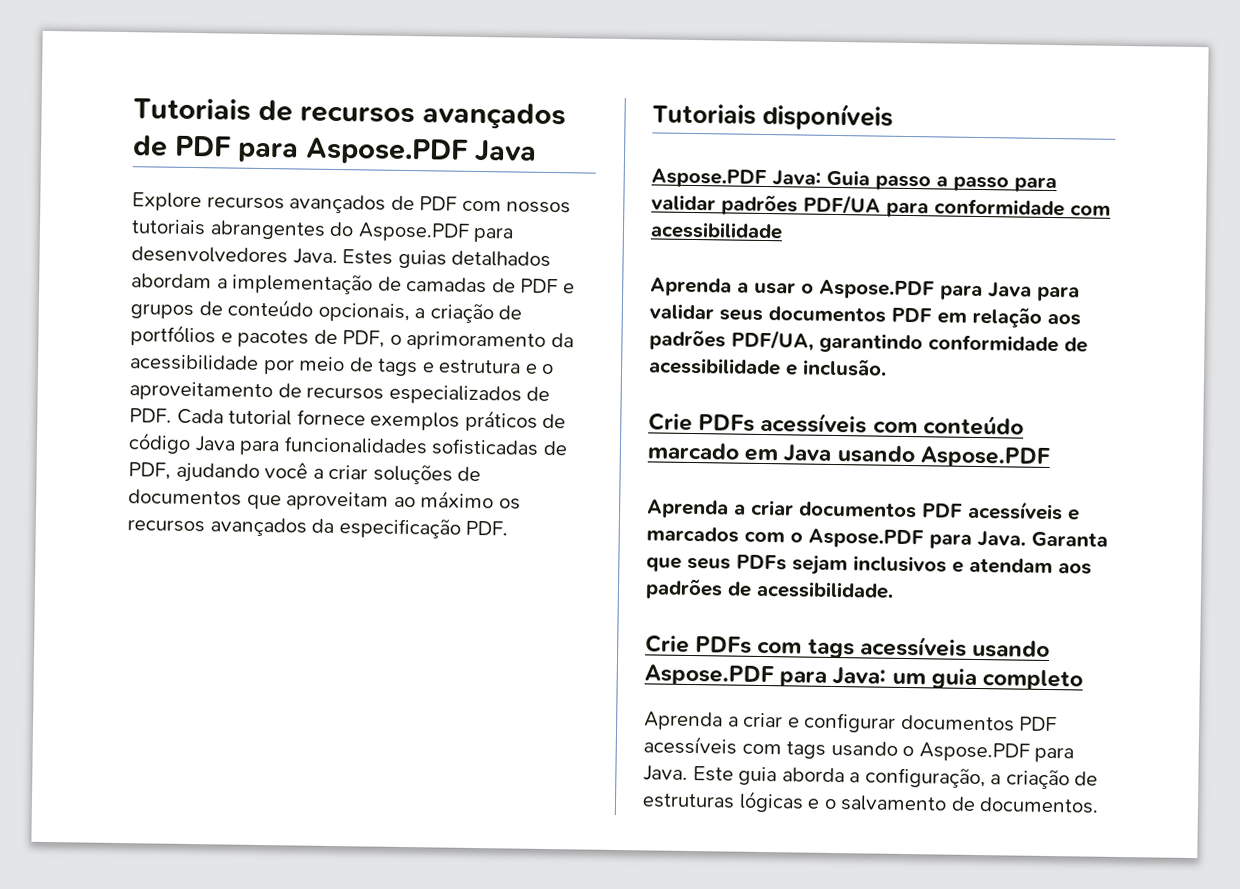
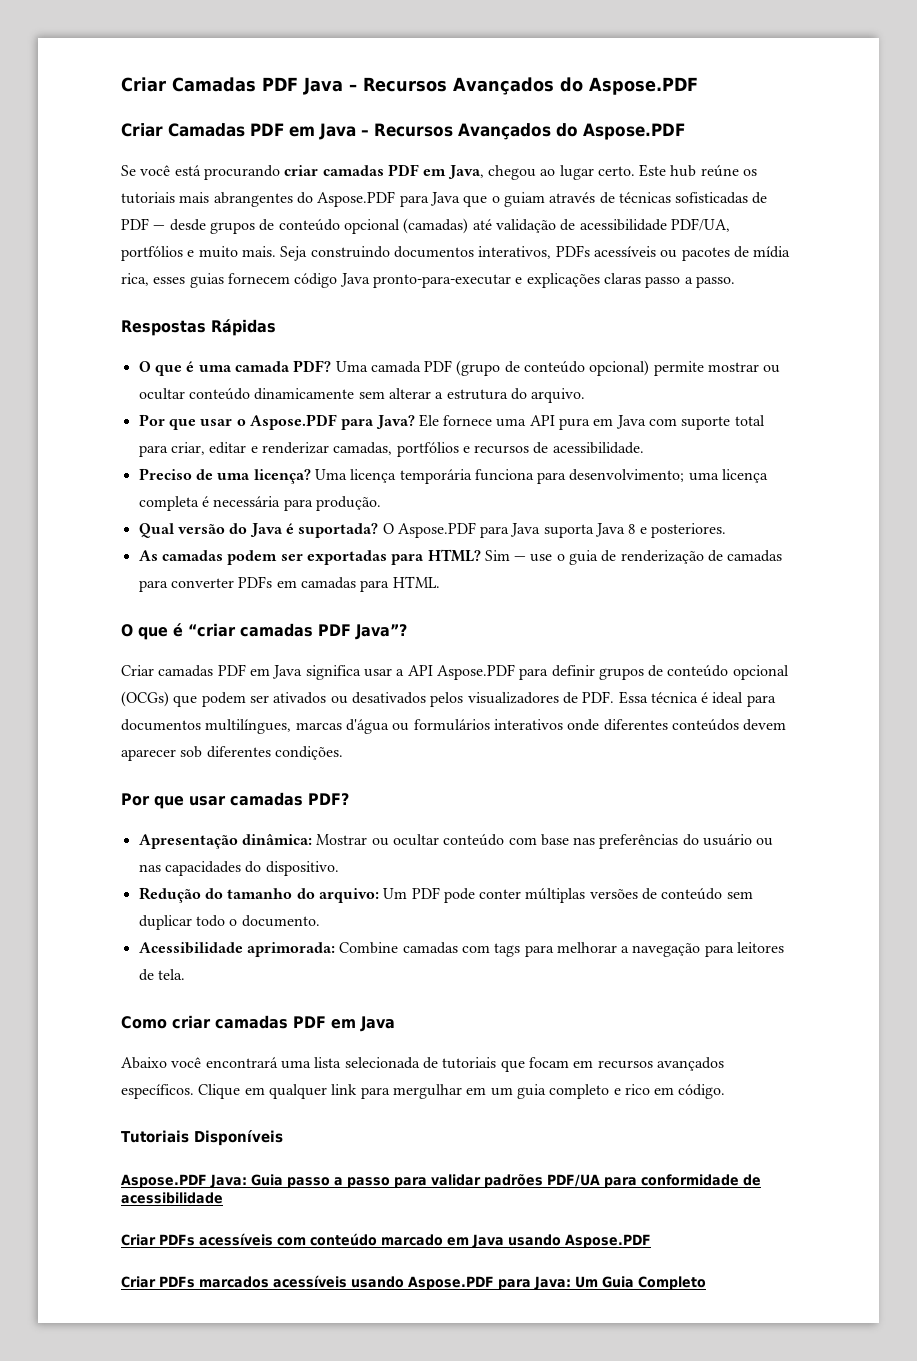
- Tutoriais de recursos avançados de PDF para Aspose.PDF Java
- Explore recursos avançados de PDF com nossos tutoriais abrangentes do Aspose.PDF para desenvolvedores Java. Estes guias detalhados abordam a implementação de camadas de PDF e grupos de conteúdo opcionais, a criação de portfólios e pacotes de PDF, o aprimoramento da acessibilidade por meio de tags e estrutura e o aproveitamento de recursos especializados de PDF. Cada tutorial fornece exemplos práticos de código Java para funcionalidades sofisticadas de PDF, ajudando você a criar soluções de documentos que aproveitam ao máximo os recursos avançados da especificação PDF.
- Tutoriais disponíveis
+ Criar Camadas PDF Java – Recursos Avançados do Aspose.PDF
+ Criar Camadas PDF em Java – Recursos Avançados do Aspose.PDF
+ Se você está procurando criar camadas PDF em Java, chegou ao lugar certo. Este hub reúne os tutoriais mais abrangentes do Aspose.PDF para Java que o guiam através de técnicas sofisticadas de PDF — desde grupos de conteúdo opcional (camadas) até validação de acessibilidade PDF/UA, portfólios e muito mais. Seja construindo documentos interativos, PDFs acessíveis ou pacotes de mídia rica, esses guias fornecem código Java pronto‑para‑executar e explicações claras passo a passo.
+ Respostas Rápidas
+ O que é uma camada PDF? Uma camada PDF (grupo de conteúdo opcional) permite mostrar ou ocultar conteúdo dinamicamente sem alterar a estrutura do arquivo.
+ Por que usar o Aspose.PDF para Java? Ele fornece uma API pura em Java com suporte total para criar, editar e renderizar camadas, portfólios e recursos de acessibilidade.
+ Preciso de uma licença? Uma licença temporária funciona para desenvolvimento; uma licença completa é necessária para produção.
+ Qual versão do Java é suportada? O Aspose.PDF para Java suporta Java 8 e posteriores.
+ As camadas podem ser exportadas para HTML? Sim — use o guia de renderização de camadas para converter PDFs em camadas para HTML.
+ O que é “criar camadas PDF Java”?
+ Criar camadas PDF em Java significa usar a API Aspose.PDF para definir grupos de conteúdo opcional (OCGs) que podem ser ativados ou desativados pelos visualizadores de PDF. Essa técnica é ideal para documentos multilíngues, marcas d'água ou formulários interativos onde diferentes conteúdos devem aparecer sob diferentes condições.
+ Por que usar camadas PDF?
+ Apresentação dinâmica: Mostrar ou ocultar conteúdo com base nas preferências do usuário ou nas capacidades do dispositivo.
+ Redução do tamanho do arquivo: Um PDF pode conter múltiplas versões de conteúdo sem duplicar todo o documento.
+ Acessibilidade aprimorada: Combine camadas com tags para melhorar a navegação para leitores de tela.
+ Como criar camadas PDF em Java
+ Abaixo você encontrará uma lista selecionada de tutoriais que focam em recursos avançados específicos. Clique em qualquer link para mergulhar em um guia completo e rico em código.
+ Tutoriais Disponíveis
- Aspose.PDF Java: Guia passo a passo para validar padrões PDF/UA para conformidade com acessibilidade
+ Aspose.PDF Java: Guia passo a passo para validar padrões PDF/UA para conformidade de acessibilidade
- Aprenda a usar o Aspose.PDF para Java para validar seus documentos PDF em relação aos padrões PDF/UA, garantindo conformidade de acessibilidade e inclusão.
- Crie PDFs acessíveis com conteúdo marcado em Java usando Aspose.PDF
+ Criar PDFs acessíveis com conteúdo marcado em Java usando Aspose.PDF
- Aprenda a criar documentos PDF acessíveis e marcados com o Aspose.PDF para Java. Garanta que seus PDFs sejam inclusivos e atendam aos padrões de acessibilidade.
- Crie PDFs com tags acessíveis usando Aspose.PDF para Java: um guia completo
- Aprenda a criar e configurar documentos PDF acessíveis com tags usando o Aspose.PDF para Java. Este guia aborda a configuração, a criação de estruturas lógicas e o salvamento de documentos.
+ Criar PDFs marcados acessíveis usando Aspose.PDF para Java: Um Guia Completo

